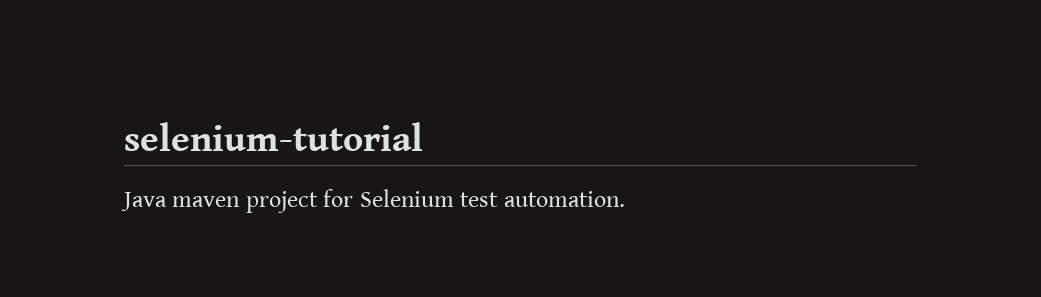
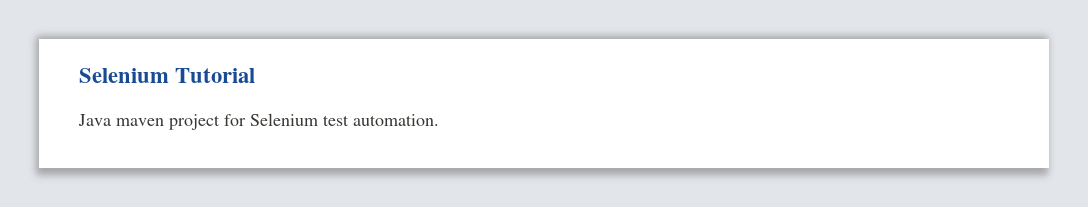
- selenium-tutorial
+ Selenium Tutorial

